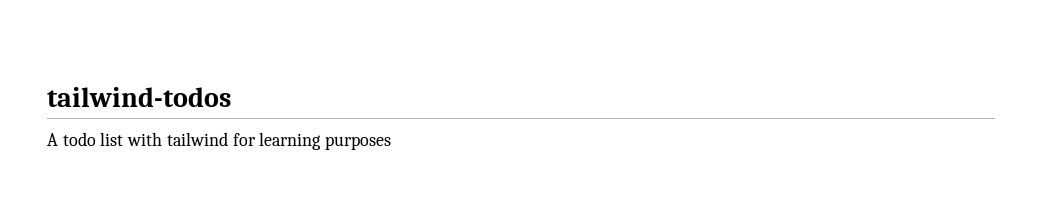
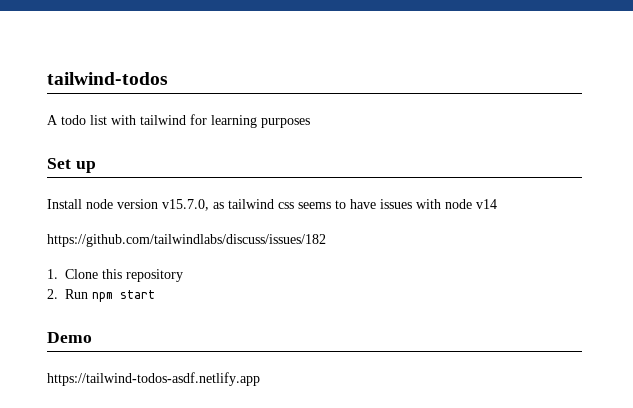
+ Set up
+ Install node version v15.7.0, as tailwind css seems to have issues with node v14
+ https://github.com/tailwindlabs/discuss/issues/182
+ 1. Clone this repository
+ 2. Run npm start
+ Demo
+ https://tailwind-todos-asdf.netlify.app

